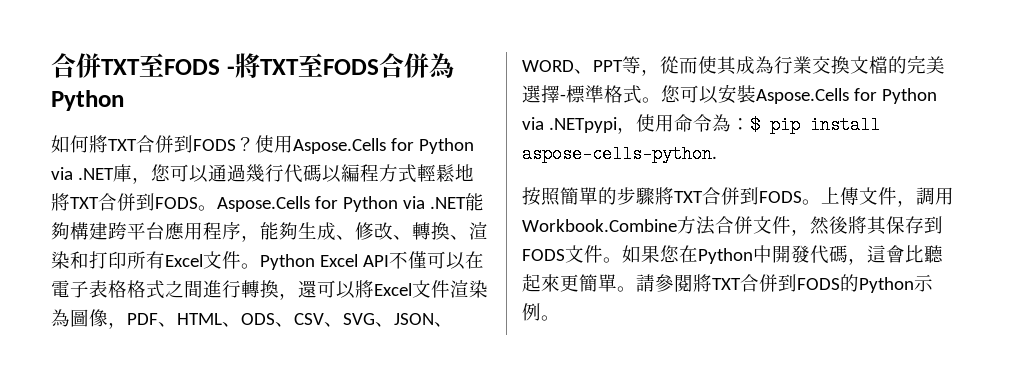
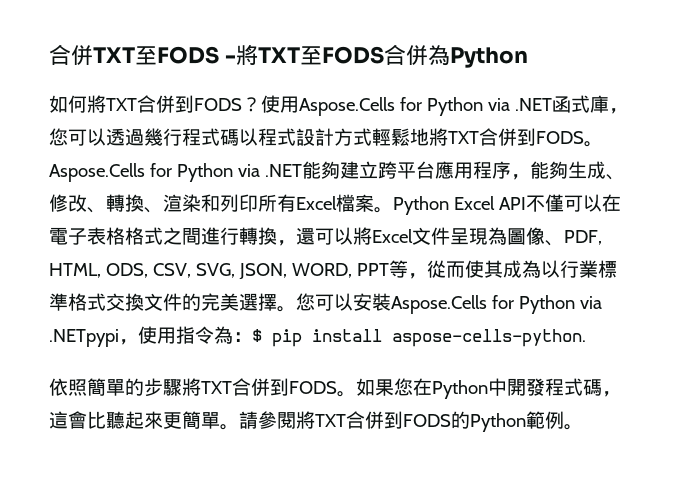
- 使用Aspose.Cells for Python via .NET庫，您可以通過幾行代碼以編程方式輕鬆地將TXT合併到FODS。
+ 使用Aspose.Cells for Python via .NET函式庫，您可以透過幾行程式碼以程式設計方式輕鬆地將TXT合併到FODS。
- Aspose.Cells for Python via .NET能夠構建跨平台應用程序，能夠生成、修改、轉換、渲染和打印所有Excel文件。
+ Aspose.Cells for Python via .NET能夠建立跨平台應用程序，能夠生成、修改、轉換、渲染和列印所有Excel檔案。
- Python Excel API不僅可以在電子表格格式之間進行轉換，還可以將Excel文件渲染為圖像，PDF、HTML、ODS、CSV、SVG、JSON、WORD、PPT等，從而使其成為行業交換文檔的完美選擇-標準格式。
+ Python Excel API不僅可以在電子表格格式之間進行轉換，還可以將Excel文件呈現為圖像、PDF, HTML, ODS, CSV, SVG, JSON, WORD, PPT等，從而使其成為以行業標準格式交換文件的完美選擇。
- 您可以安裝Aspose.Cells for Python via .NETpypi，使用命令為：$ pip install aspose-cells-python.
+ 您可以安裝Aspose.Cells for Python via .NETpypi，使用指令為：$ pip install aspose-cells-python.
- 按照簡單的步驟將TXT合併到FODS。
+ 依照簡單的步驟將TXT合併到FODS。
- 上傳文件，調用Workbook.Combine方法合併文件，然後將其保存到FODS文件。
- 如果您在Python中開發代碼，這會比聽起來更簡單。
+ 如果您在Python中開發程式碼，這會比聽起來更簡單。
- 請參閱將TXT合併到FODS的Python示例。
+ 請參閱將TXT合併到FODS的Python範例。

